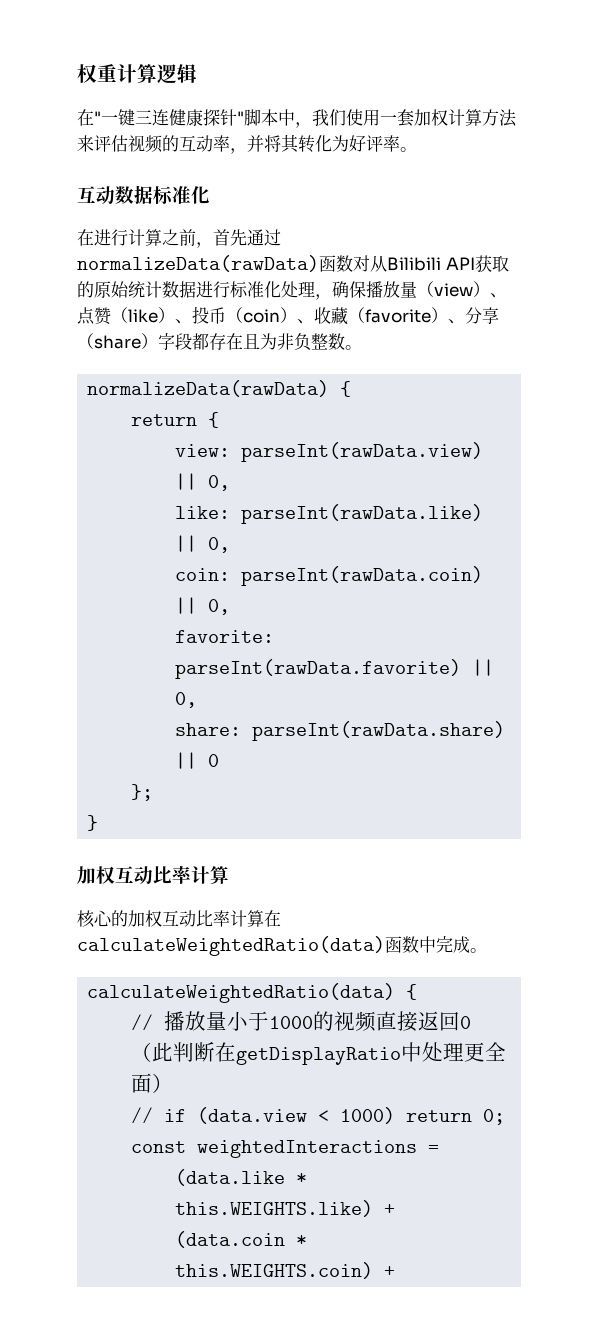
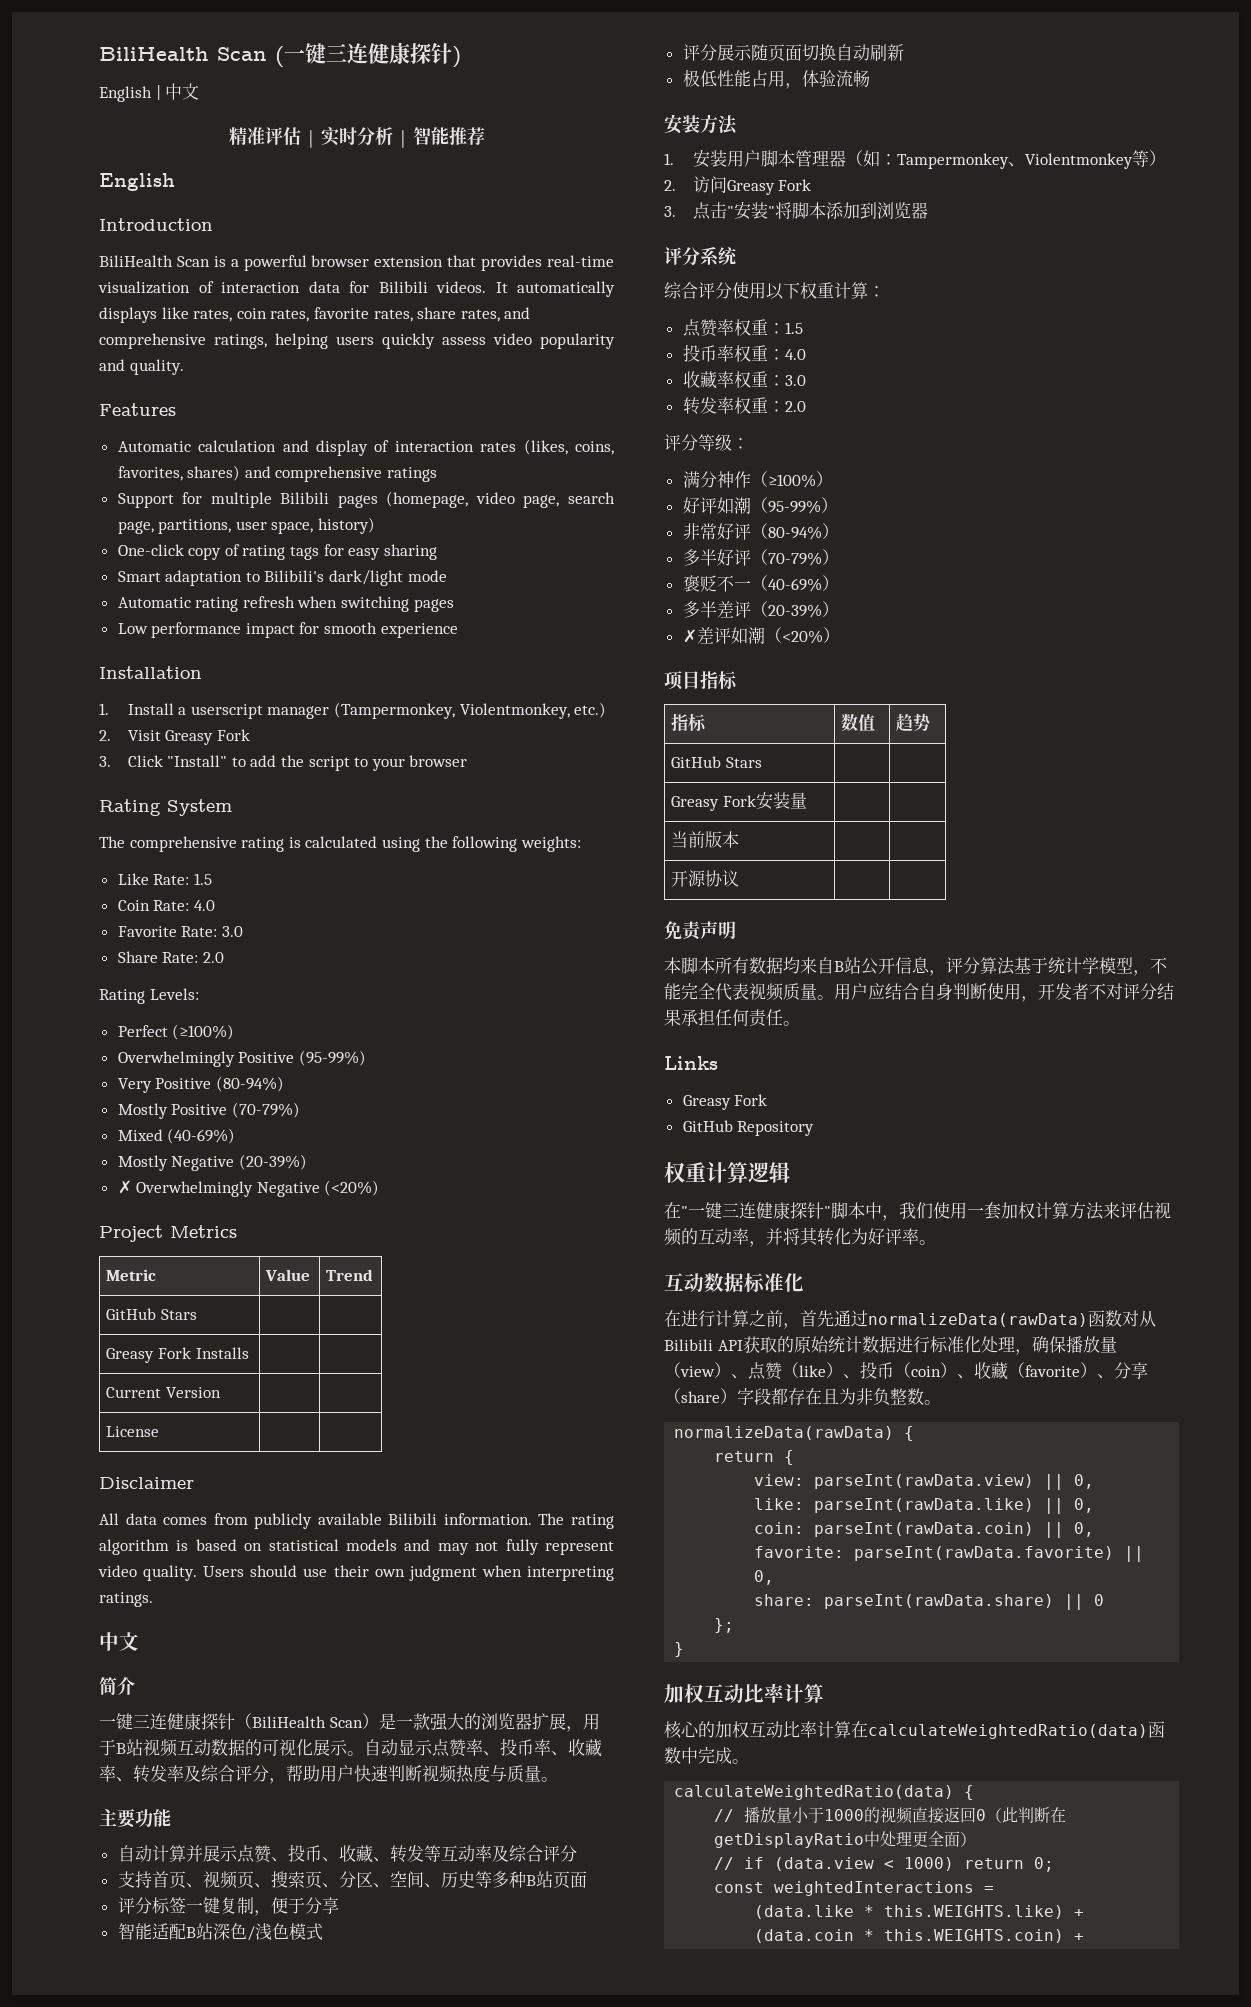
+ BiliHealth Scan (一键三连健康探针)
+ English | 中文
+ 精准评估 | 实时分析 | 智能推荐
+ English
+ Introduction
+ BiliHealth Scan is a powerful browser extension that provides real-time visualization of interaction data for Bilibili videos. It automatically displays like rates, coin rates, favorite rates, share rates, and comprehensive ratings, helping users quickly assess video popularity and quality.
+ Features
+ Automatic calculation and display of interaction rates (likes, coins, favorites, shares) and comprehensive ratings
+ Support for multiple Bilibili pages (homepage, video page, search page, partitions, user space, history)
+ One-click copy of rating tags for easy sharing
+ Smart adaptation to Bilibili's dark/light mode
+ Automatic rating refresh when switching pages
+ Low performance impact for smooth experience
+ Installation
+ 1. Install a userscript manager (Tampermonkey, Violentmonkey, etc.)
+ 2. Visit Greasy Fork
+ 3. Click "Install" to add the script to your browser
+ Rating System
+ The comprehensive rating is calculated using the following weights:
+ Like Rate: 1.5
+ Coin Rate: 4.0
+ Favorite Rate: 3.0
+ Share Rate: 2.0
+ Rating Levels:
+ Perfect (≥100%)
+ Overwhelmingly Positive (95-99%)
+ Very Positive (80-94%)
+ Mostly Positive (70-79%)
+ Mixed (40-69%)
+ Mostly Negative (20-39%)
+ ✗ Overwhelmingly Negative (<20%)
+ Project Metrics
+ Metric | Value | Trend
+ GitHub Stars | |
+ Greasy Fork Installs | |
+ Current Version | |
+ License | |
+ Disclaimer
+ All data comes from publicly available Bilibili information. The rating algorithm is based on statistical models and may not fully represent video quality. Users should use their own judgment when interpreting ratings.
+ 中文
+ 简介
+ 一键三连健康探针（BiliHealth Scan）是一款强大的浏览器扩展，用于B站视频互动数据的可视化展示。自动显示点赞率、投币率、收藏率、转发率及综合评分，帮助用户快速判断视频热度与质量。
+ 主要功能
+ 自动计算并展示点赞、投币、收藏、转发等互动率及综合评分
+ 支持首页、视频页、搜索页、分区、空间、历史等多种B站页面
+ 评分标签一键复制，便于分享
+ 智能适配B站深色/浅色模式
+ 评分展示随页面切换自动刷新
+ 极低性能占用，体验流畅
+ 安装方法
+ 1.安装用户脚本管理器（如：Tampermonkey、Violentmonkey等）
+ 2.访问Greasy Fork
+ 3.点击"安装"将脚本添加到浏览器
+ 评分系统
+ 综合评分使用以下权重计算：
+ 点赞率权重：1.5
+ 投币率权重：4.0
+ 收藏率权重：3.0
+ 转发率权重：2.0
+ 评分等级：
+ 满分神作（≥100%）
+ 好评如潮（95-99%）
+ 非常好评（80-94%）
+ 多半好评（70-79%）
+ 褒贬不一（40-69%）
+ 多半差评（20-39%）
+ ✗差评如潮（<20%）
+ 项目指标
+ 指标 | 数值 | 趋势
+ GitHub Stars | |
+ Greasy Fork安装量 | |
+ 当前版本 | |
+ 开源协议 | |
+ 免责声明
+ 本脚本所有数据均来自B站公开信息，评分算法基于统计学模型，不能完全代表视频质量。用户应结合自身判断使用，开发者不对评分结果承担任何责任。
+ Links
+ Greasy Fork
+ GitHub Repository

